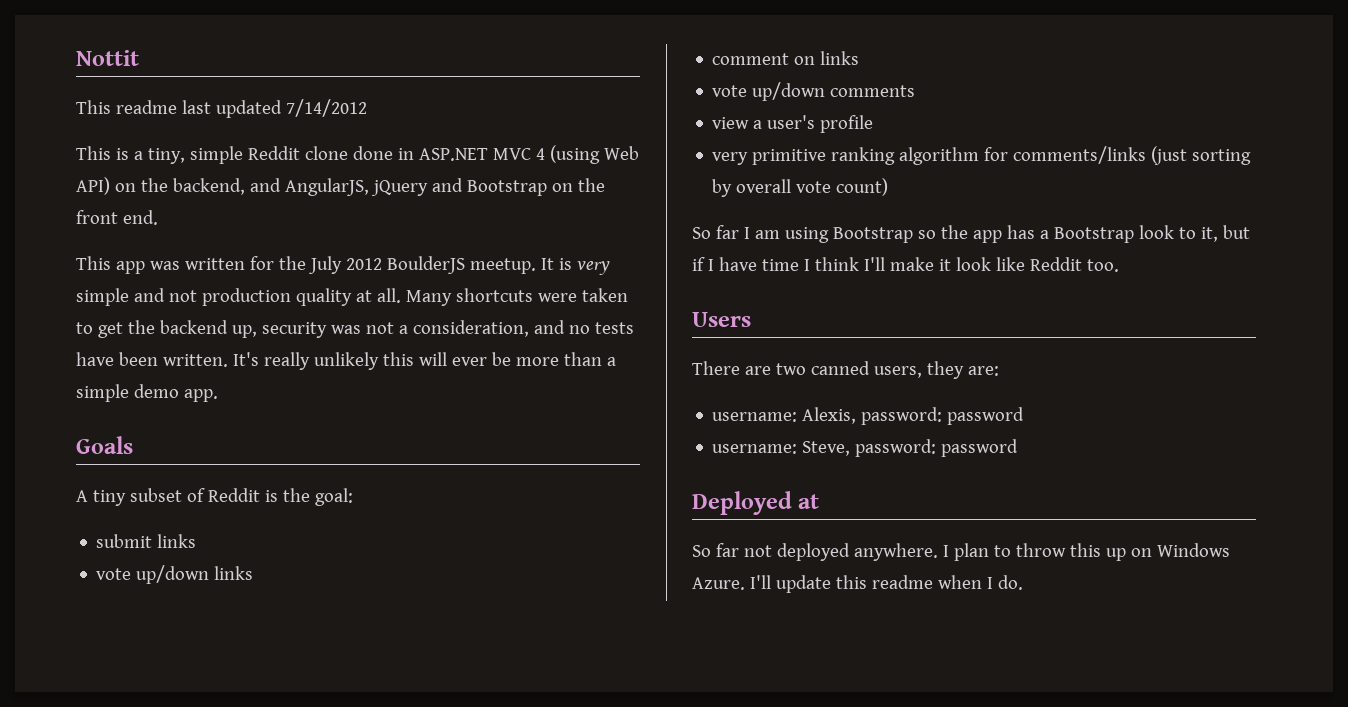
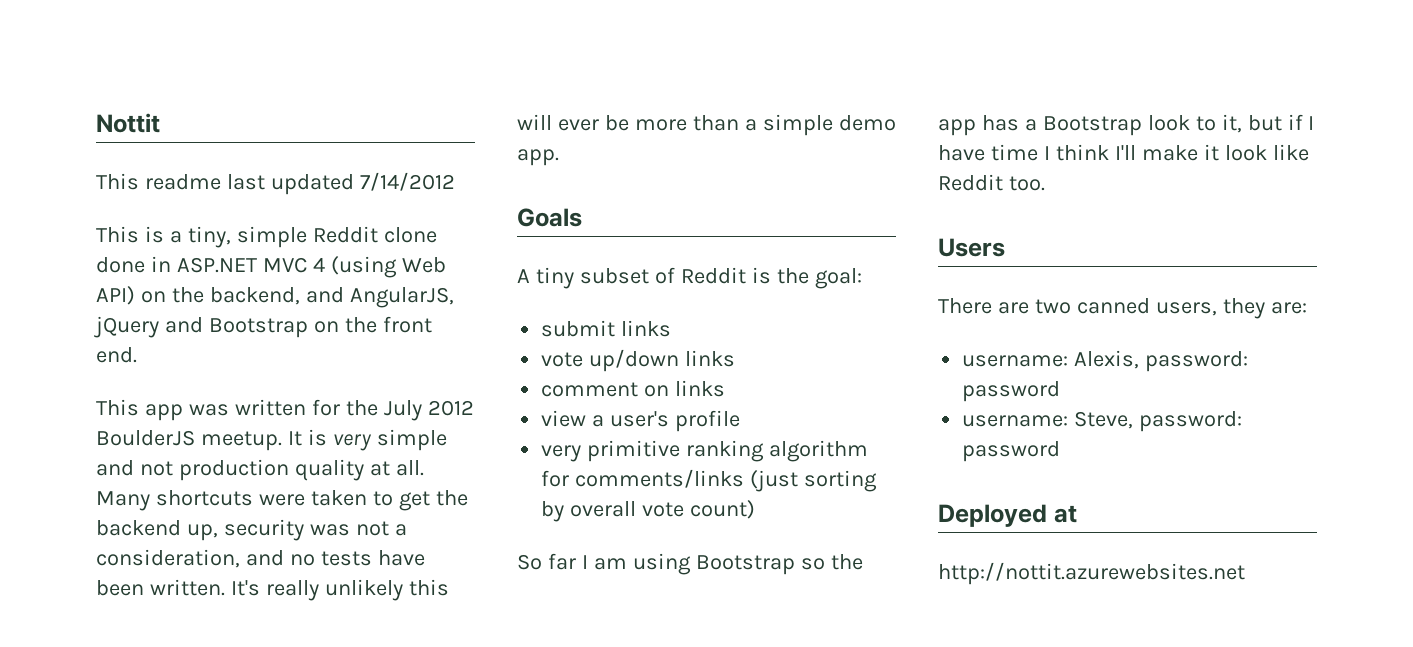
- vote up/down comments
- So far not deployed anywhere. I plan to throw this up on Windows Azure. I'll update this readme when I do.
+ http://nottit.azurewebsites.net

